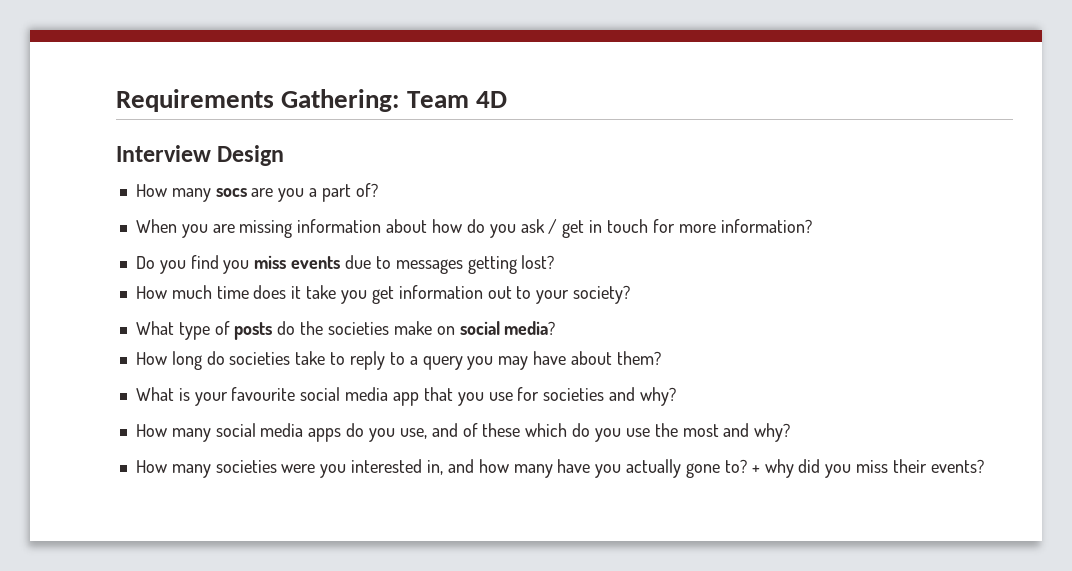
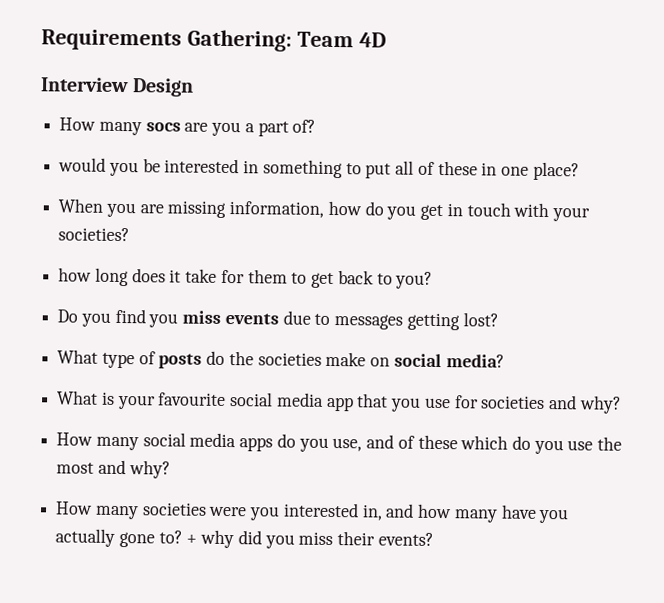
+ would you be interested in something to put all of these in one place?
- When you are missing information about how do you ask / get in touch for more information?
+ When you are missing information, how do you get in touch with your societies?
+ how long does it take for them to get back to you?
- How much time does it take you get information out to your society?
- How long do societies take to reply to a query you may have about them?

